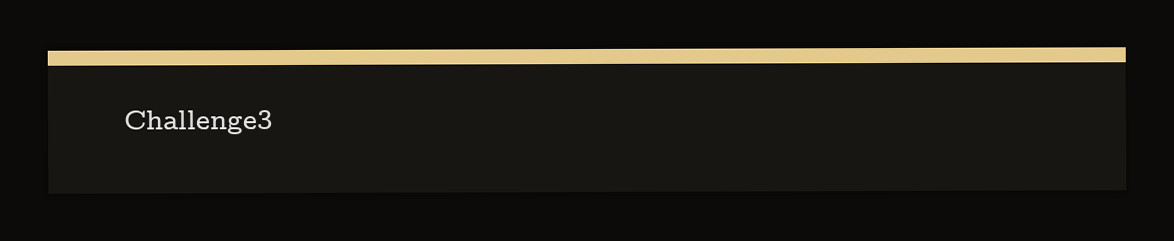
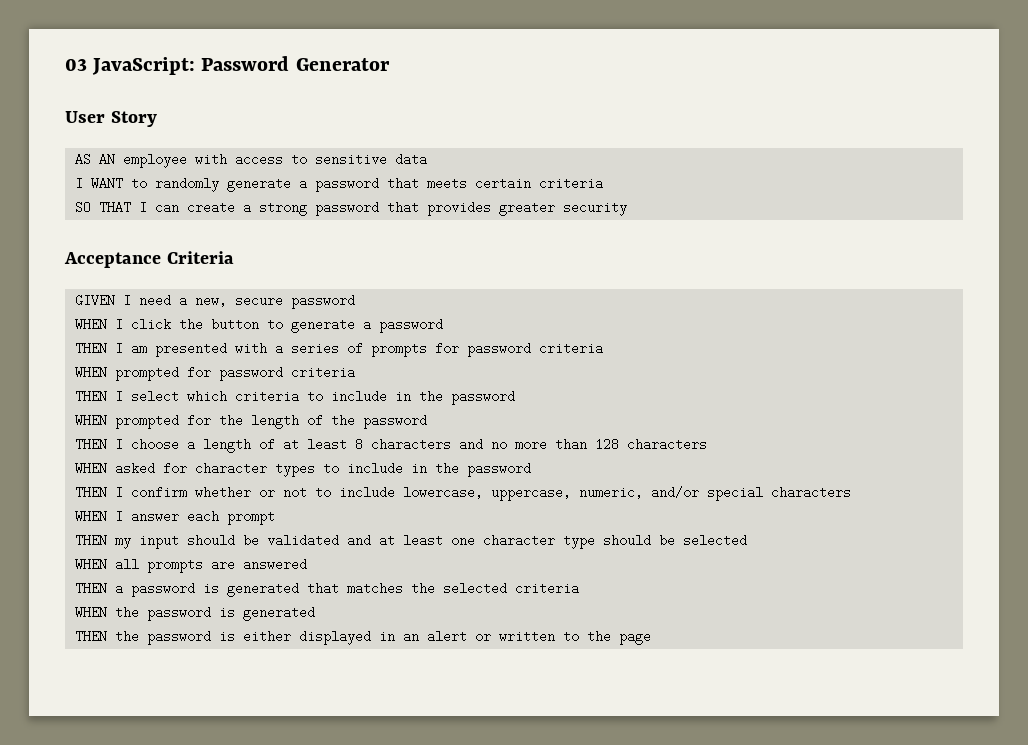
- Challenge3
+ 03 JavaScript: Password Generator
+ User Story
+ AS AN employee with access to sensitive data
+ I WANT to randomly generate a password that meets certain criteria
+ SO THAT I can create a strong password that provides greater security
+ Acceptance Criteria
+ GIVEN I need a new, secure password
+ WHEN I click the button to generate a password
+ THEN I am presented with a series of prompts for password criteria
+ WHEN prompted for password criteria
+ THEN I select which criteria to include in the password
+ WHEN prompted for the length of the password
+ THEN I choose a length of at least 8 characters and no more than 128 characters
+ WHEN asked for character types to include in the password
+ THEN I confirm whether or not to include lowercase, uppercase, numeric, and/or special characters
+ WHEN I answer each prompt
+ THEN my input should be validated and at least one character type should be selected
+ WHEN all prompts are answered
+ THEN a password is generated that matches the selected criteria
+ WHEN the password is generated
+ THEN the password is either displayed in an alert or written to the page

